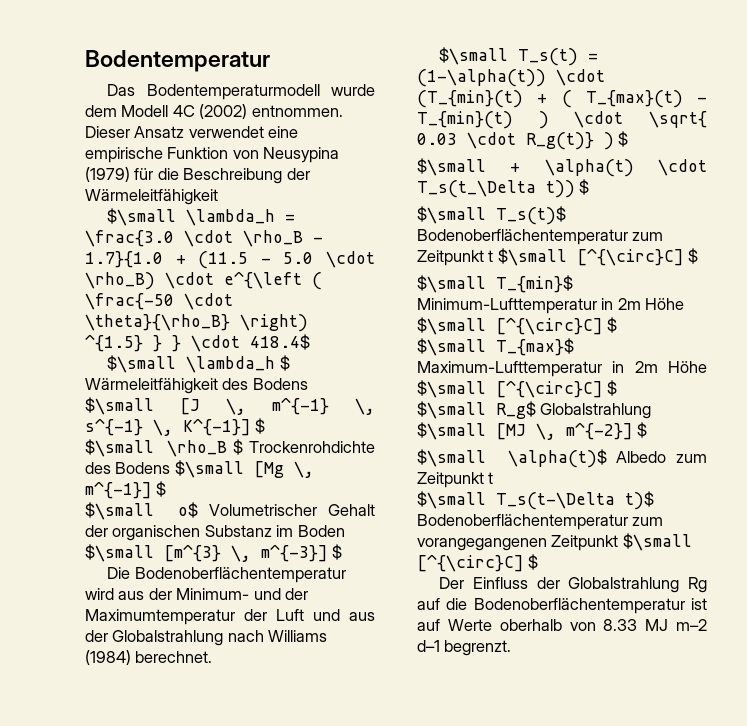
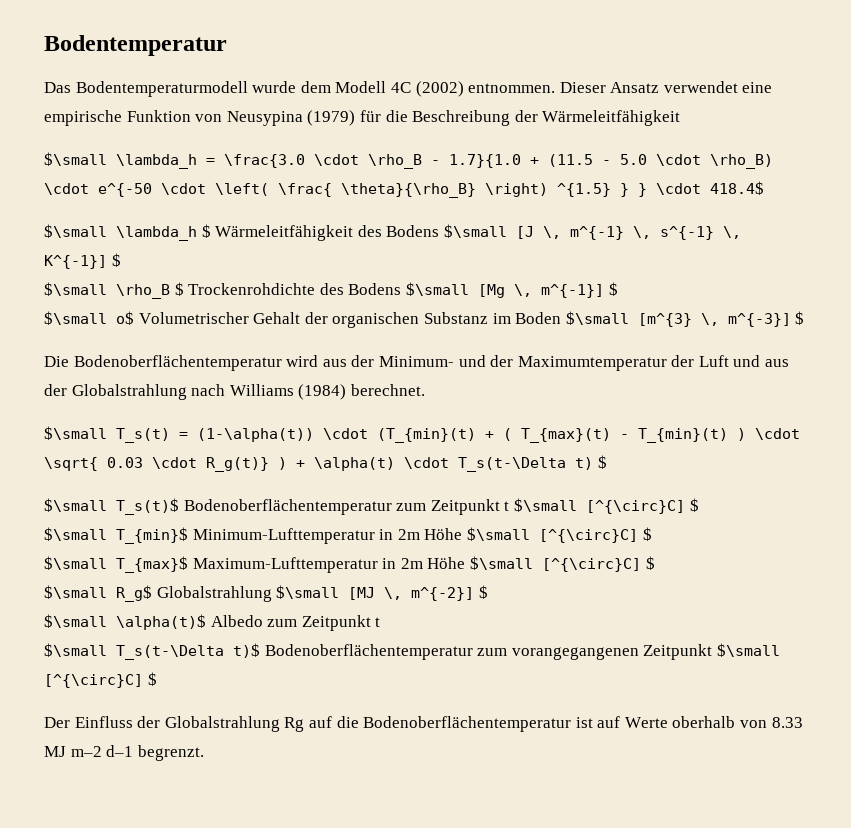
- $\small \lambda_h = \frac{3.0 \cdot \rho_B - 1.7}{1.0 + (11.5 - 5.0 \cdot \rho_B) \cdot e^{\left ( \frac{-50 \cdot \theta}{\rho_B} \right) ^{1.5} } } \cdot 418.4$
+ $\small \lambda_h = \frac{3.0 \cdot \rho_B - 1.7}{1.0 + (11.5 - 5.0 \cdot \rho_B) \cdot e^{-50 \cdot \left( \frac{ \theta}{\rho_B} \right) ^{1.5} } } \cdot 418.4$
- $\small T_s(t) = (1-\alpha(t)) \cdot (T_{min}(t) + ( T_{max}(t) - T_{min}(t) ) \cdot \sqrt{ 0.03 \cdot R_g(t)} ) $
- $\small + \alpha(t) \cdot T_s(t_\Delta t)) $
+ $\small T_s(t) = (1-\alpha(t)) \cdot (T_{min}(t) + ( T_{max}(t) - T_{min}(t) ) \cdot \sqrt{ 0.03 \cdot R_g(t)} ) + \alpha(t) \cdot T_s(t-\Delta t) $

